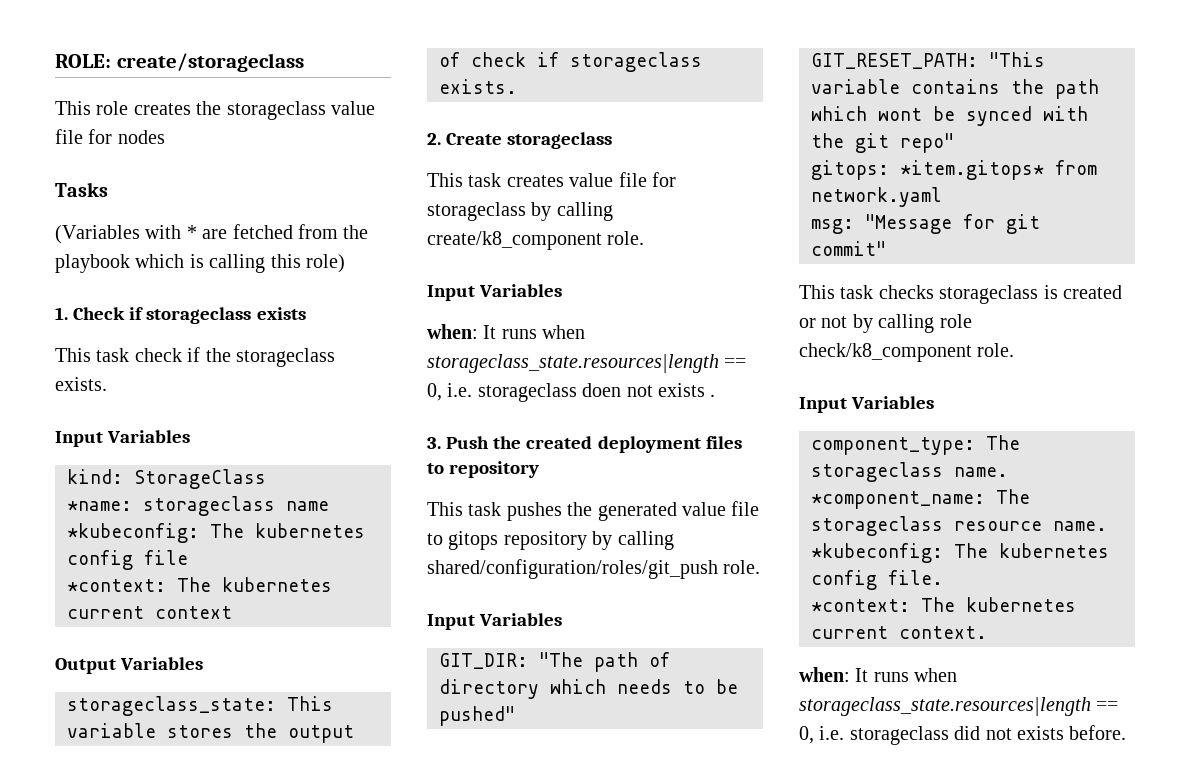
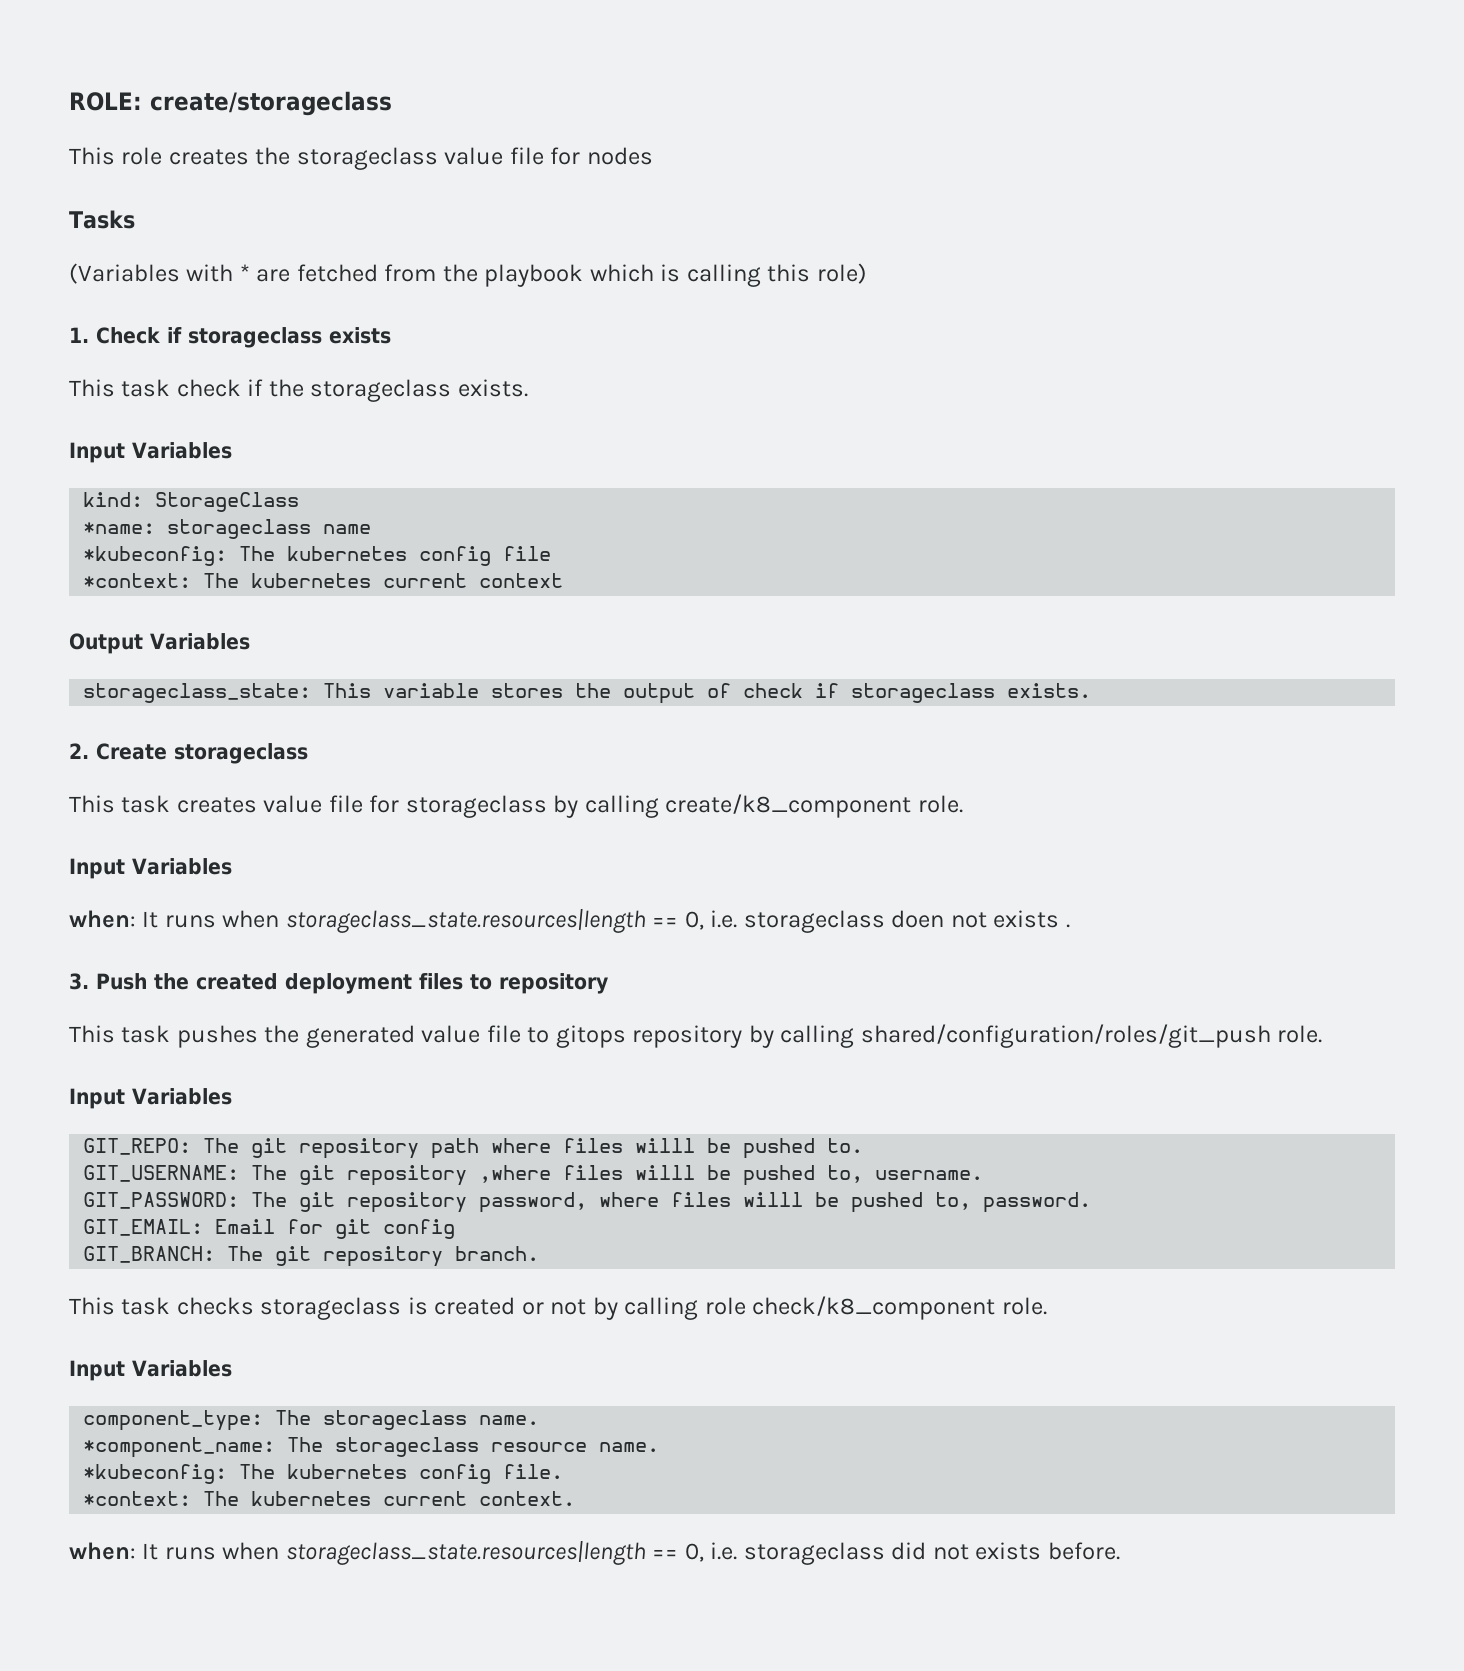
- GIT_DIR: "The path of directory which needs to be pushed"
- GIT_RESET_PATH: "This variable contains the path which wont be synced with the git repo"
- gitops: *item.gitops* from network.yaml
- msg: "Message for git commit"
+ GIT_REPO: The git repository path where files willl be pushed to.
+ GIT_USERNAME: The git repository ,where files willl be pushed to, username.
+ GIT_PASSWORD: The git repository password, where files willl be pushed to, password.
+ GIT_EMAIL: Email for git config
+ GIT_BRANCH: The git repository branch.

